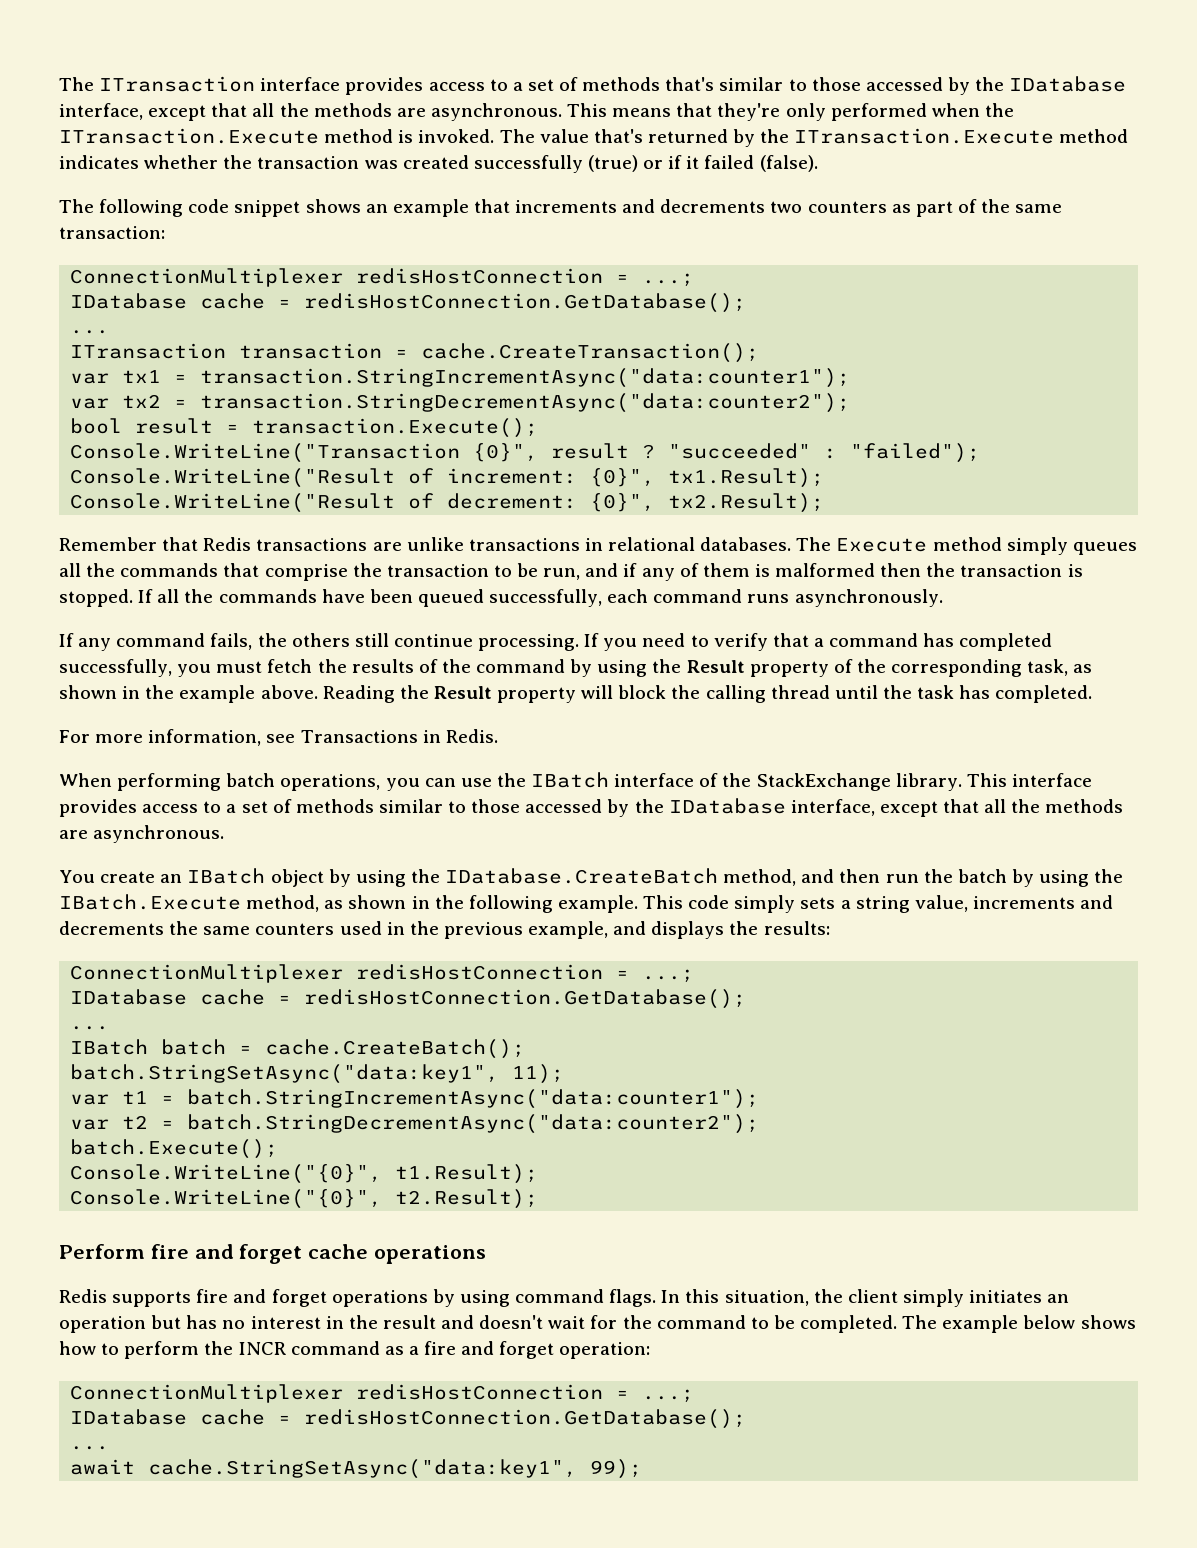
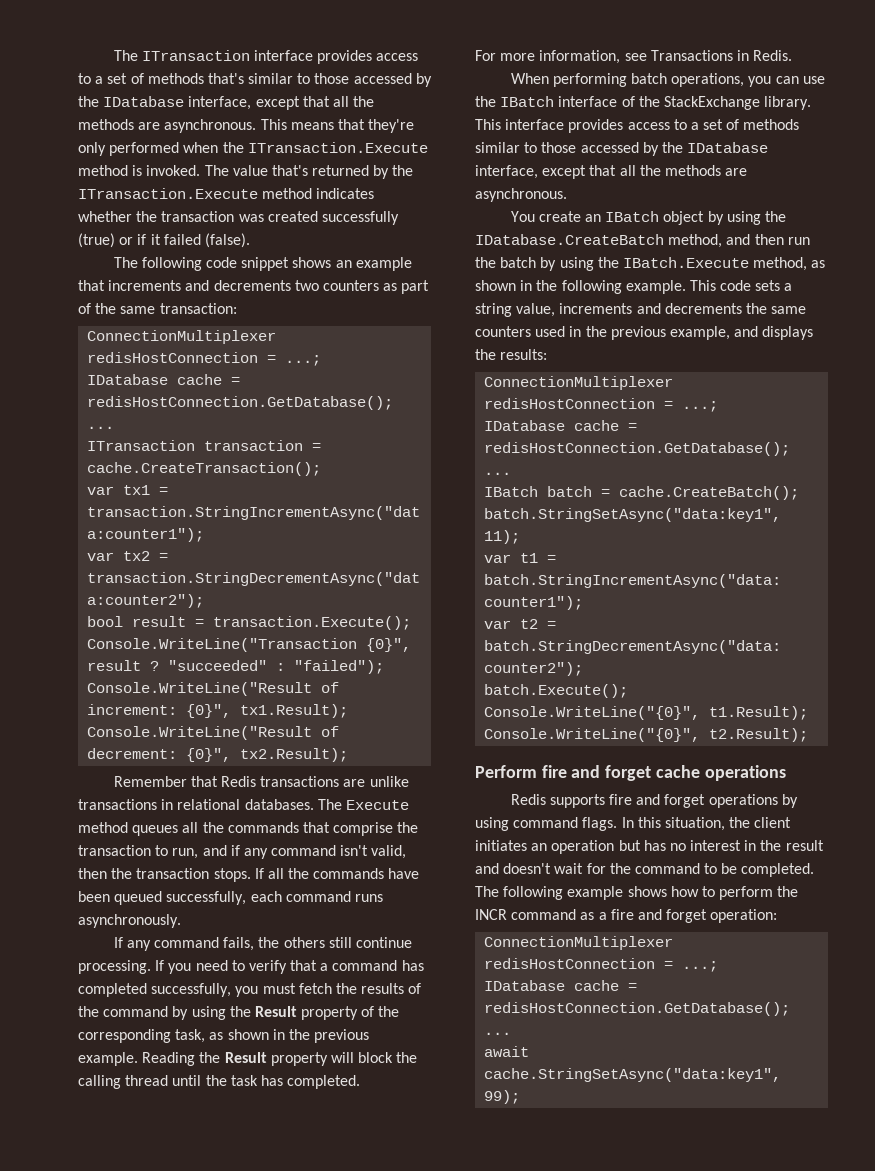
- The Execute method simply queues all the commands that comprise the transaction to be run, and if any of them is malformed then the transaction is stopped.
+ The Execute method queues all the commands that comprise the transaction to run, and if any command isn't valid, then the transaction stops.
- If you need to verify that a command has completed successfully, you must fetch the results of the command by using the Result property of the corresponding task, as shown in the example above.
+ If you need to verify that a command has completed successfully, you must fetch the results of the command by using the Result property of the corresponding task, as shown in the previous example.
- This code simply sets a string value, increments and decrements the same counters used in the previous example, and displays the results:
+ This code sets a string value, increments and decrements the same counters used in the previous example, and displays the results:
- In this situation, the client simply initiates an operation but has no interest in the result and doesn't wait for the command to be completed.
+ In this situation, the client initiates an operation but has no interest in the result and doesn't wait for the command to be completed.
- The example below shows how to perform the INCR command as a fire and forget operation:
+ The following example shows how to perform the INCR command as a fire and forget operation:

